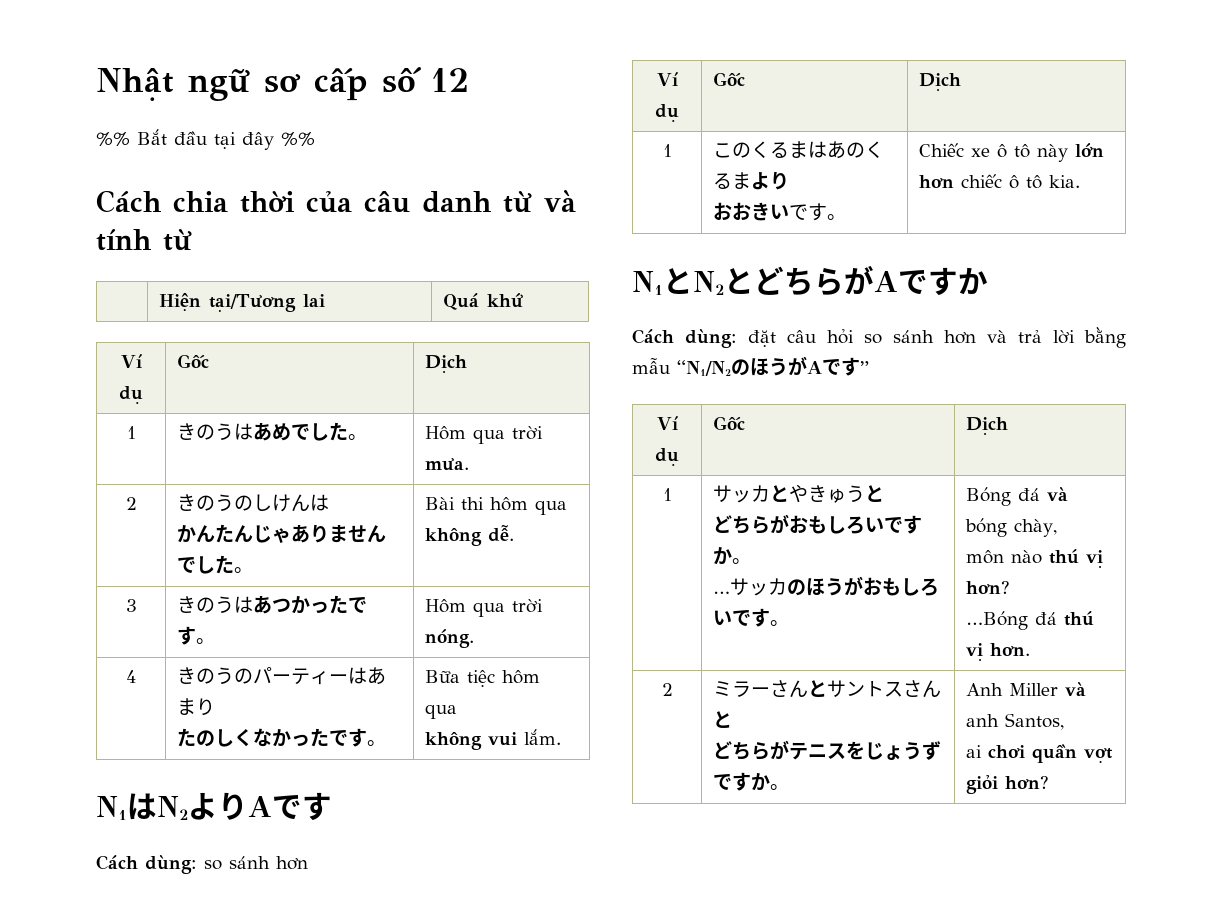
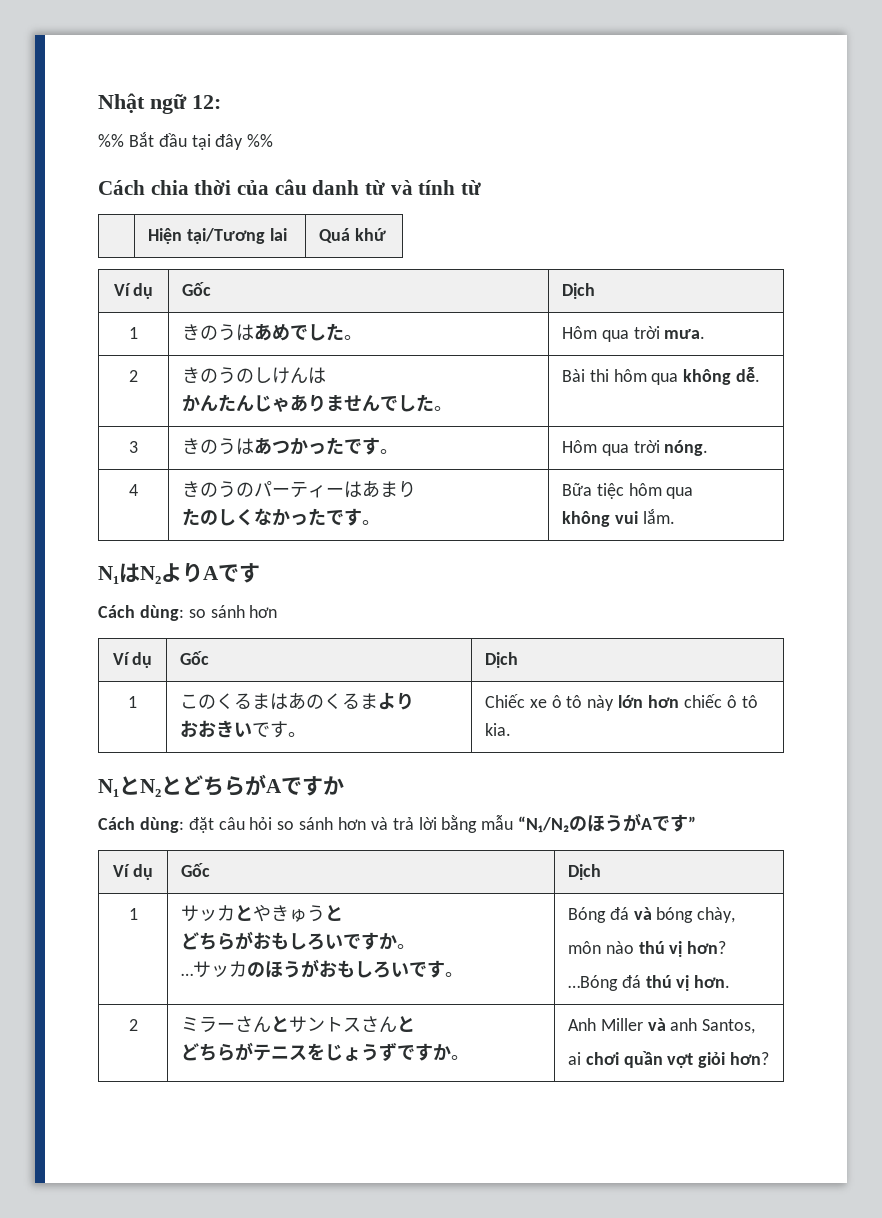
- Nhật ngữ sơ cấp số 12
+ Nhật ngữ 12:

